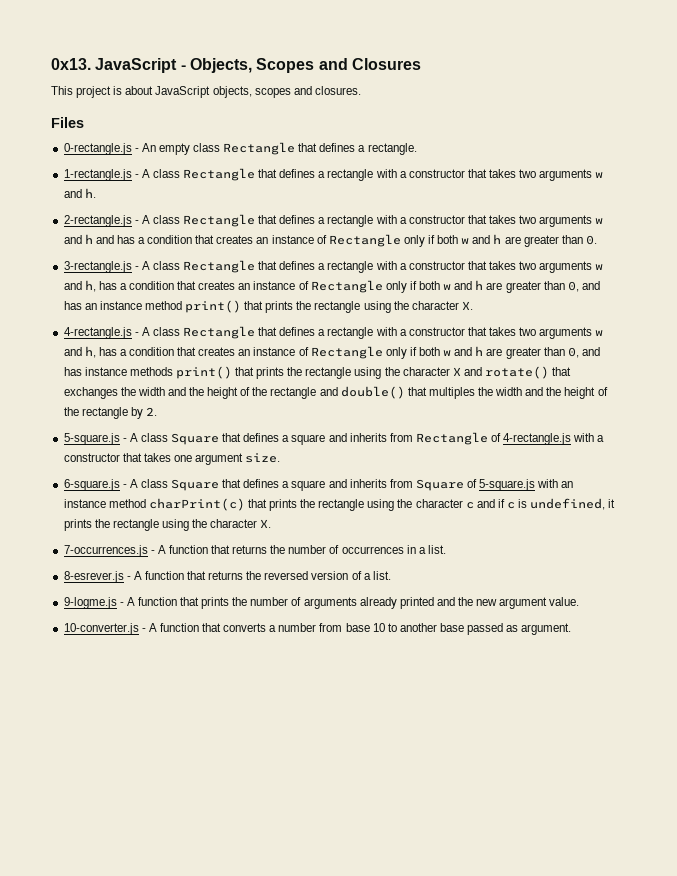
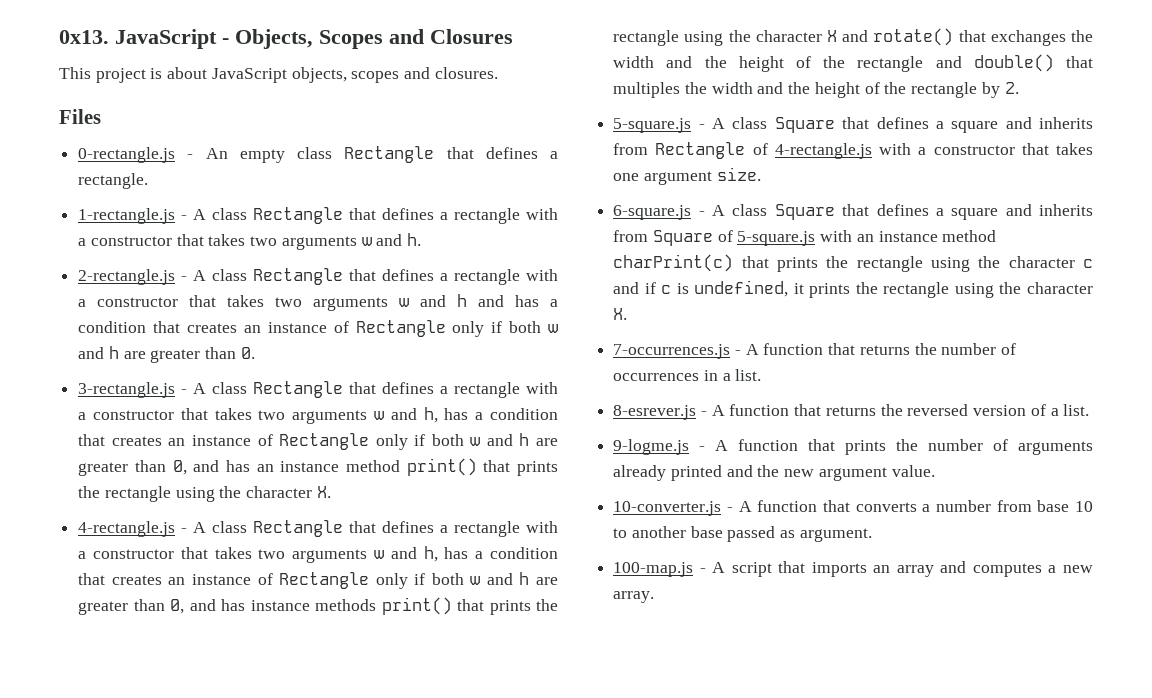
+ 100-map.js - A script that imports an array and computes a new array.

